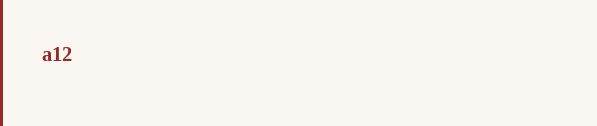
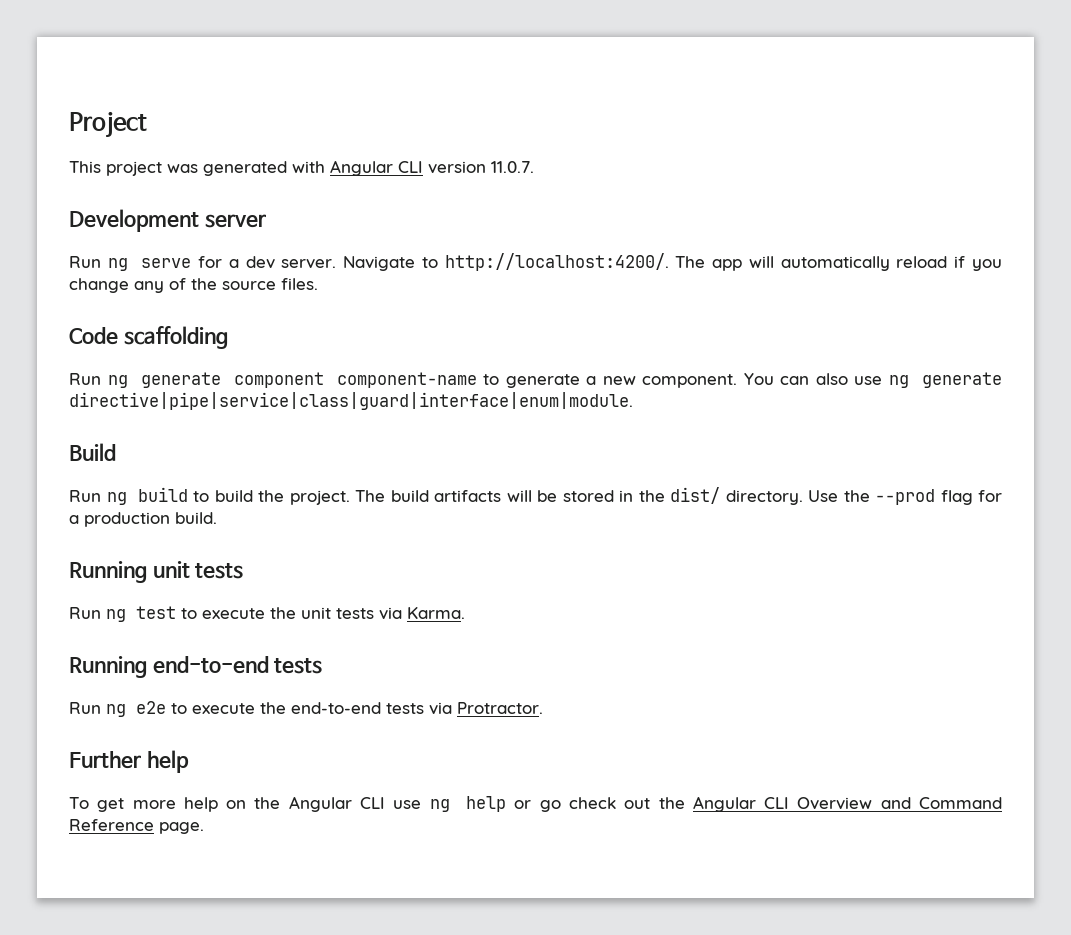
- a12
+ Project
+ This project was generated with Angular CLI version 11.0.7.
+ Development server
+ Run ng serve for a dev server. Navigate to http://localhost:4200/. The app will automatically reload if you change any of the source files.
+ Code scaffolding
+ Run ng generate component component-name to generate a new component. You can also use ng generate directive|pipe|service|class|guard|interface|enum|module.
+ Build
+ Run ng build to build the project. The build artifacts will be stored in the dist/ directory. Use the --prod flag for a production build.
+ Running unit tests
+ Run ng test to execute the unit tests via Karma.
+ Running end-to-end tests
+ Run ng e2e to execute the end-to-end tests via Protractor.
+ Further help
+ To get more help on the Angular CLI use ng help or go check out the Angular CLI Overview and Command Reference page.

